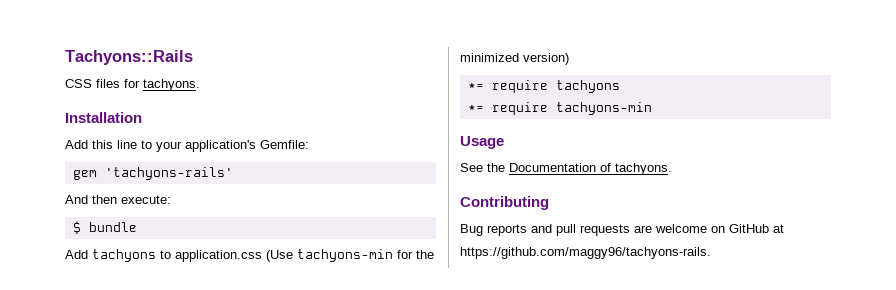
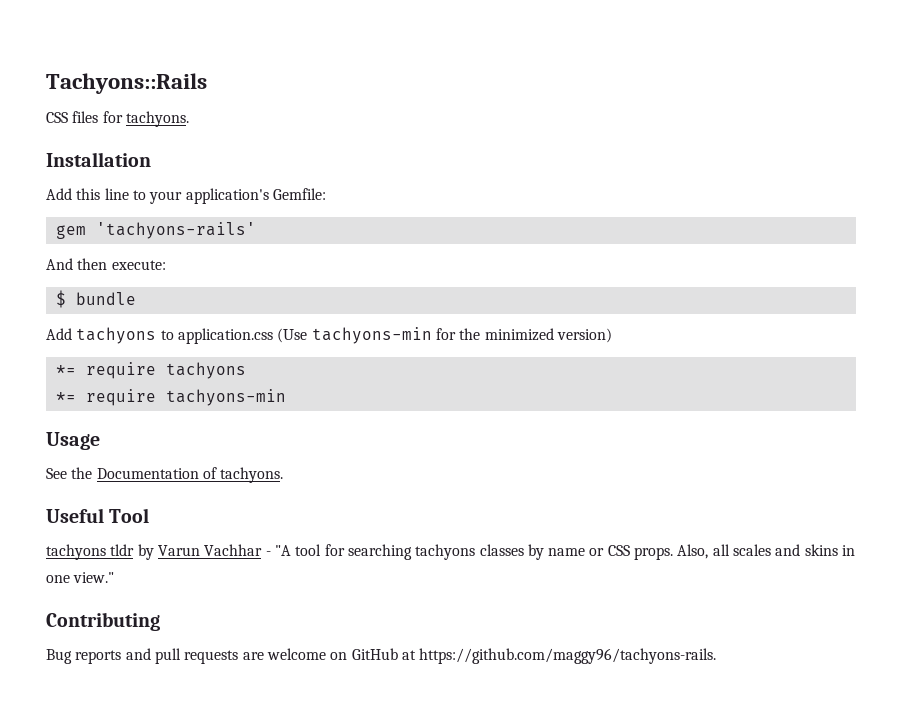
+ Useful Tool
+ tachyons tldr by Varun Vachhar - "A tool for searching tachyons classes by name or CSS props. Also, all scales and skins in one view."

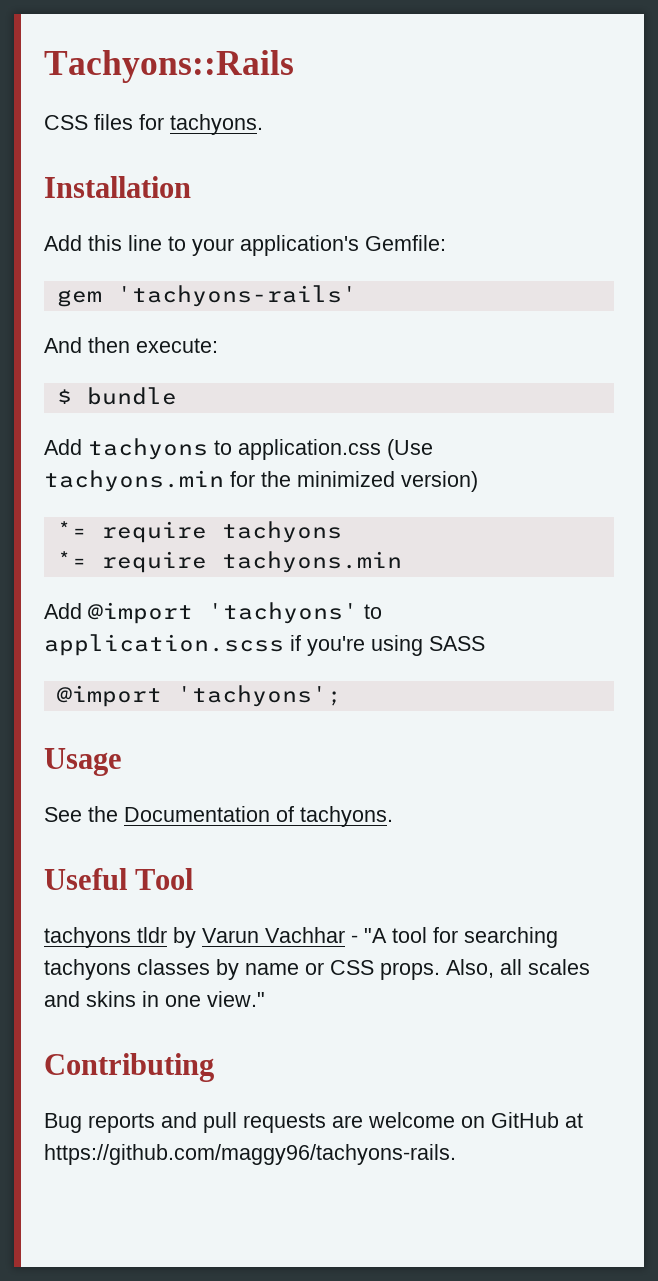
- Add tachyons to application.css (Use tachyons-min for the minimized version)
+ Add tachyons to application.css (Use tachyons.min for the minimized version)
- *= require tachyons-min
+ *= require tachyons.min
+ Add @import 'tachyons' to application.scss if you're using SASS
+ @import 'tachyons';

